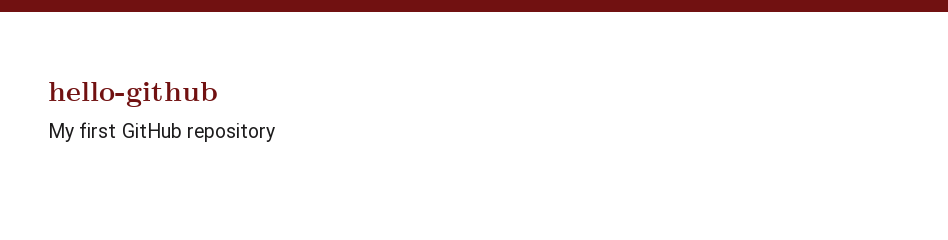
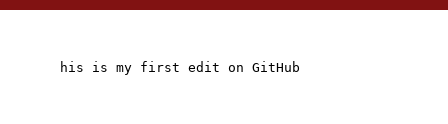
- hello-github
- My first GitHub repository
+ his is my first edit on GitHub

